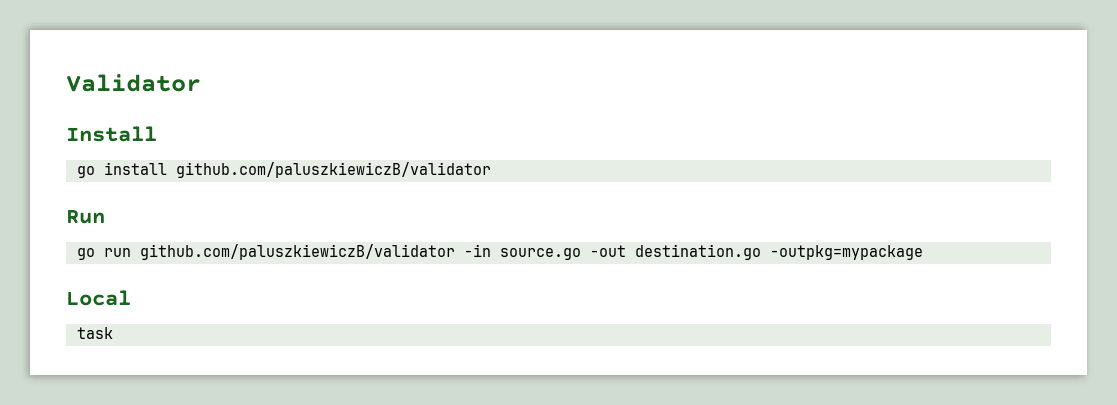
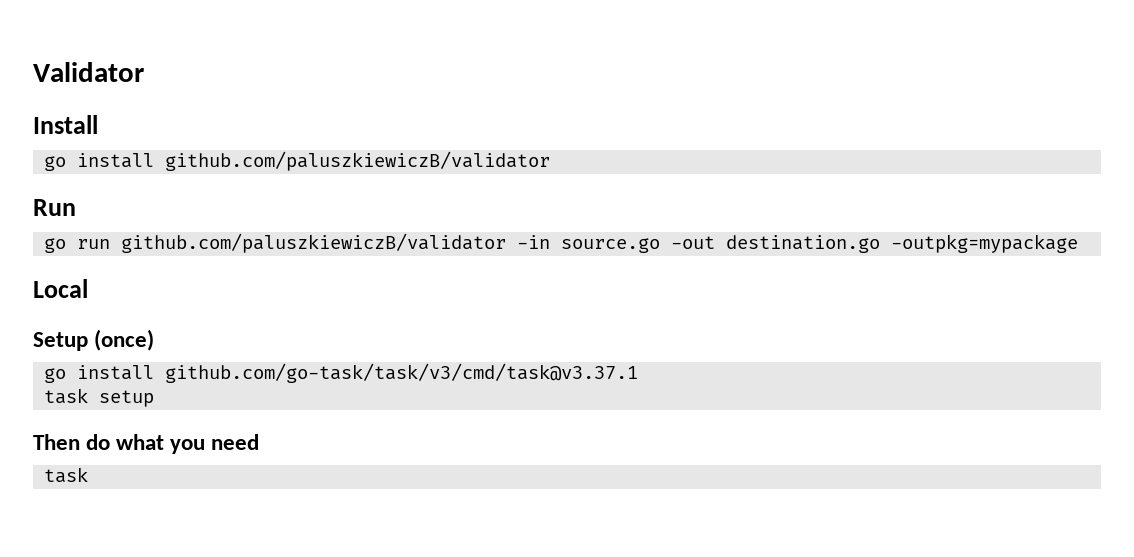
+ Setup (once)
+ go install github.com/go-task/task/v3/cmd/task@v3.37.1
+ task setup
+ Then do what you need

